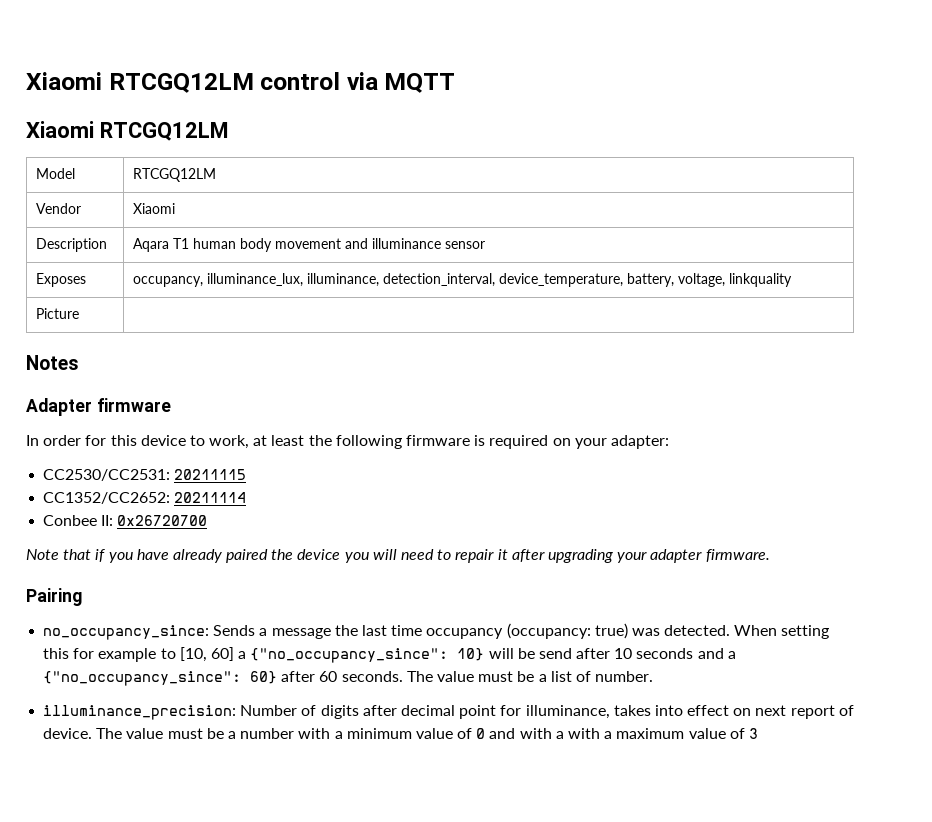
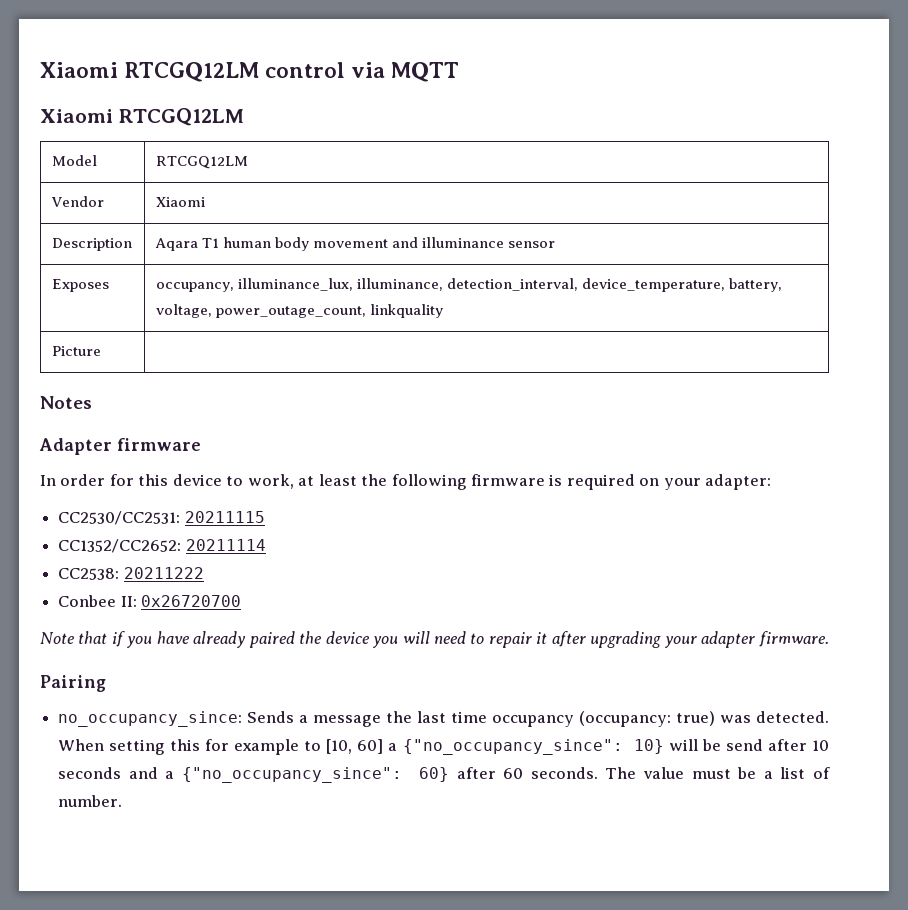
- Exposes | occupancy, illuminance_lux, illuminance, detection_interval, device_temperature, battery, voltage, linkquality
+ Exposes | occupancy, illuminance_lux, illuminance, detection_interval, device_temperature, battery, voltage, power_outage_count, linkquality
+ CC2538: 20211222
- illuminance_precision: Number of digits after decimal point for illuminance, takes into effect on next report of device. The value must be a number with a minimum value of 0 and with a with a maximum value of 3

